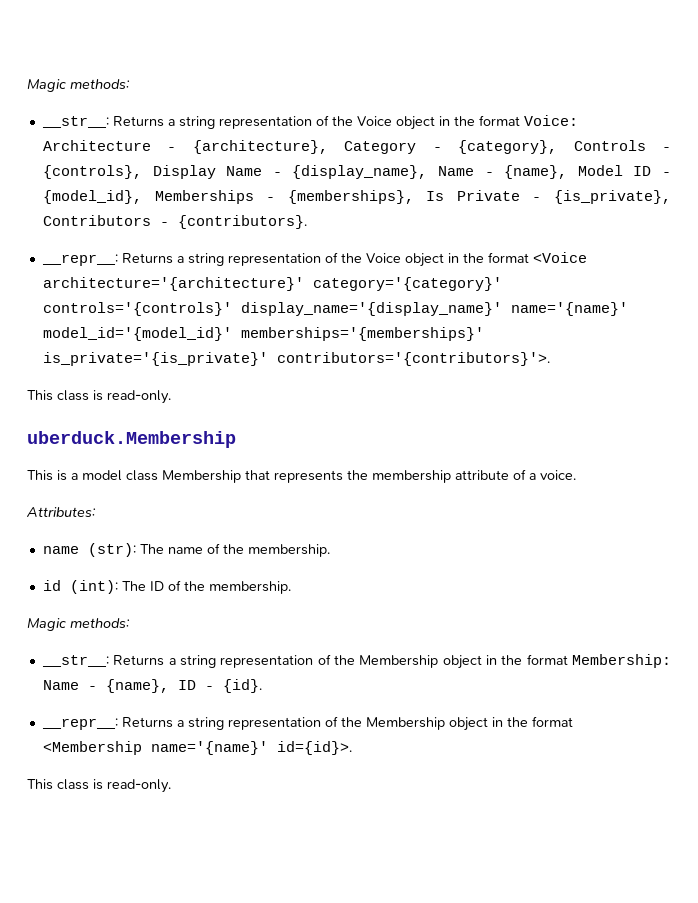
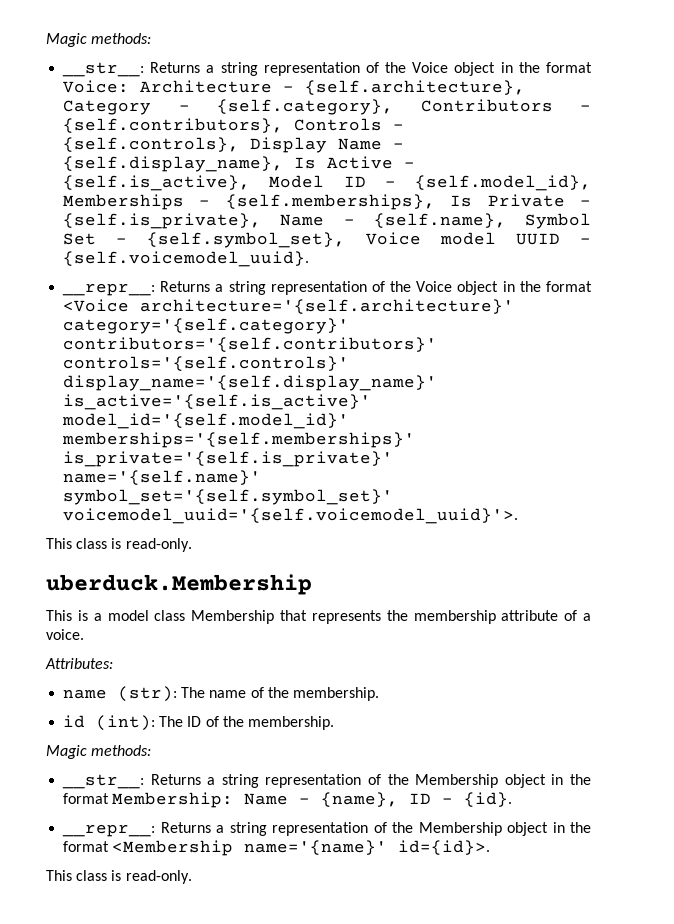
- __str__: Returns a string representation of the Voice object in the format Voice: Architecture - {architecture}, Category - {category}, Controls - {controls}, Display Name - {display_name}, Name - {name}, Model ID - {model_id}, Memberships - {memberships}, Is Private - {is_private}, Contributors - {contributors}.
+ __str__: Returns a string representation of the Voice object in the format Voice: Architecture - {self.architecture}, Category - {self.category}, Contributors - {self.contributors}, Controls - {self.controls}, Display Name - {self.display_name}, Is Active - {self.is_active}, Model ID - {self.model_id}, Memberships - {self.memberships}, Is Private - {self.is_private}, Name - {self.name}, Symbol Set - {self.symbol_set}, Voice model UUID - {self.voicemodel_uuid}.
- __repr__: Returns a string representation of the Voice object in the format <Voice architecture='{architecture}' category='{category}' controls='{controls}' display_name='{display_name}' name='{name}' model_id='{model_id}' memberships='{memberships}' is_private='{is_private}' contributors='{contributors}'>.
+ __repr__: Returns a string representation of the Voice object in the format <Voice architecture='{self.architecture}' category='{self.category}' contributors='{self.contributors}' controls='{self.controls}' display_name='{self.display_name}' is_active='{self.is_active}' model_id='{self.model_id}' memberships='{self.memberships}' is_private='{self.is_private}' name='{self.name}' symbol_set='{self.symbol_set}' voicemodel_uuid='{self.voicemodel_uuid}'>.

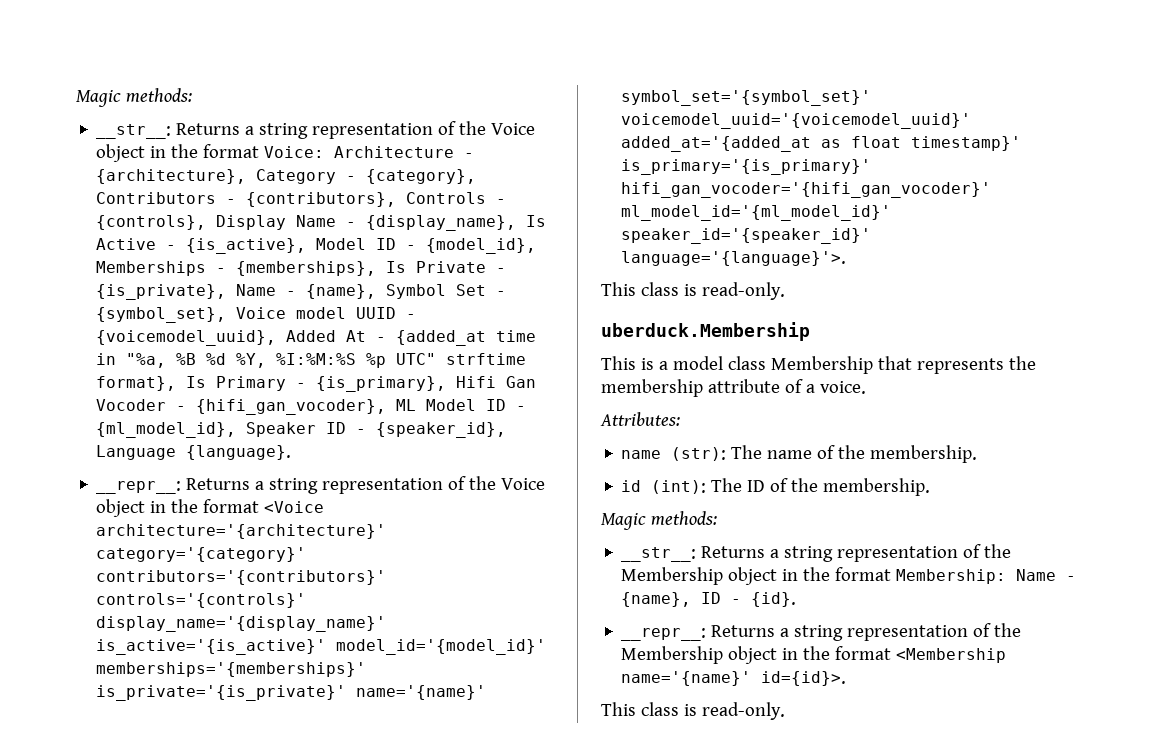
- __str__: Returns a string representation of the Voice object in the format Voice: Architecture - {self.architecture}, Category - {self.category}, Contributors - {self.contributors}, Controls - {self.controls}, Display Name - {self.display_name}, Is Active - {self.is_active}, Model ID - {self.model_id}, Memberships - {self.memberships}, Is Private - {self.is_private}, Name - {self.name}, Symbol Set - {self.symbol_set}, Voice model UUID - {self.voicemodel_uuid}.
+ __str__: Returns a string representation of the Voice object in the format Voice: Architecture - {architecture}, Category - {category}, Contributors - {contributors}, Controls - {controls}, Display Name - {display_name}, Is Active - {is_active}, Model ID - {model_id}, Memberships - {memberships}, Is Private - {is_private}, Name - {name}, Symbol Set - {symbol_set}, Voice model UUID - {voicemodel_uuid}, Added At - {added_at time in "%a, %B %d %Y, %I:%M:%S %p UTC" strftime format}, Is Primary - {is_primary}, Hifi Gan Vocoder - {hifi_gan_vocoder}, ML Model ID - {ml_model_id}, Speaker ID - {speaker_id}, Language {language}.
- __repr__: Returns a string representation of the Voice object in the format <Voice architecture='{self.architecture}' category='{self.category}' contributors='{self.contributors}' controls='{self.controls}' display_name='{self.display_name}' is_active='{self.is_active}' model_id='{self.model_id}' memberships='{self.memberships}' is_private='{self.is_private}' name='{self.name}' symbol_set='{self.symbol_set}' voicemodel_uuid='{self.voicemodel_uuid}'>.
+ __repr__: Returns a string representation of the Voice object in the format <Voice architecture='{architecture}' category='{category}' contributors='{contributors}' controls='{controls}' display_name='{display_name}' is_active='{is_active}' model_id='{model_id}' memberships='{memberships}' is_private='{is_private}' name='{name}' symbol_set='{symbol_set}' voicemodel_uuid='{voicemodel_uuid}' added_at='{added_at as float timestamp}' is_primary='{is_primary}' hifi_gan_vocoder='{hifi_gan_vocoder}' ml_model_id='{ml_model_id}' speaker_id='{speaker_id}' language='{language}'>.

